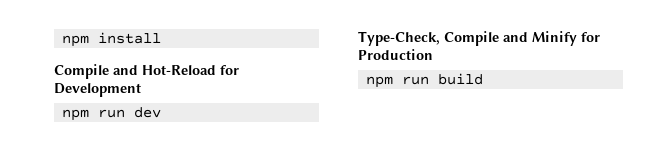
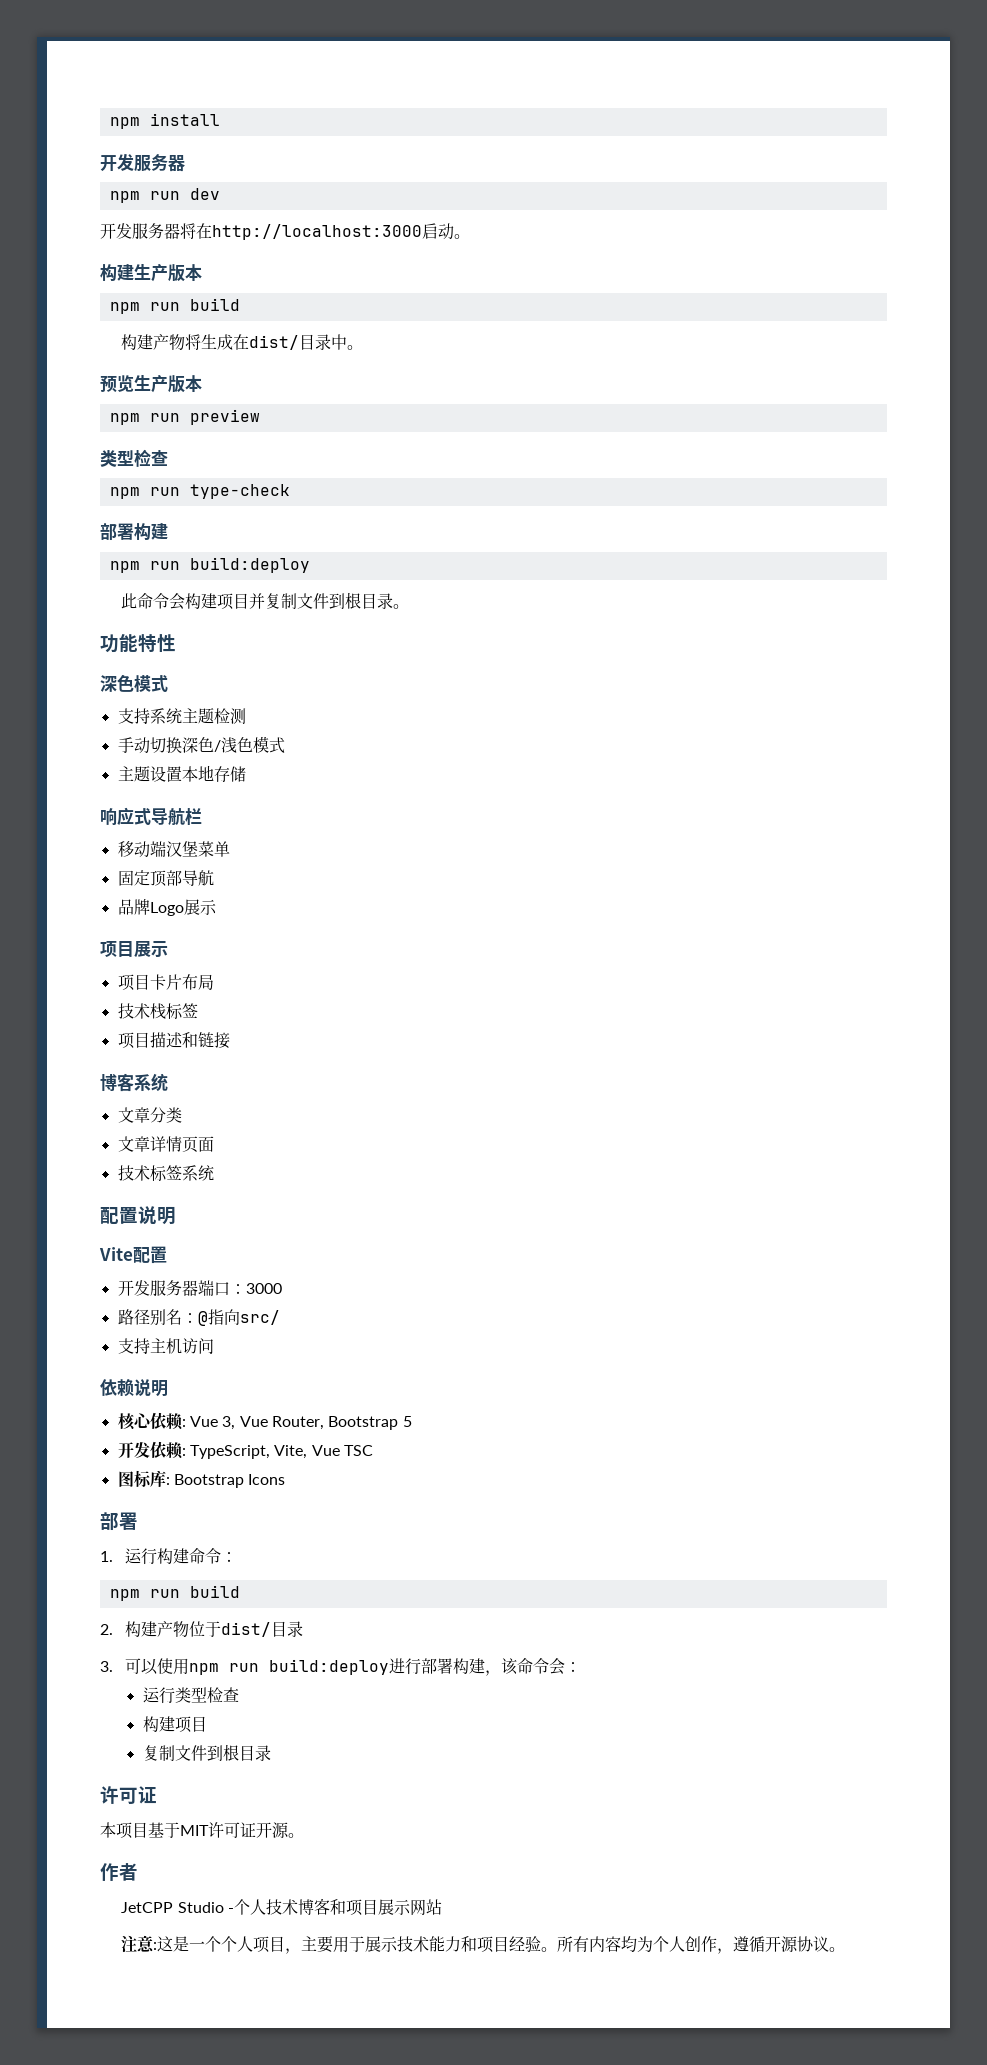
  npm install
- Compile and Hot-Reload for Development
+ 开发服务器
  npm run dev
- Type-Check, Compile and Minify for Production
+ 开发服务器将在http://localhost:3000启动。
+ 构建生产版本
  npm run build
+ 构建产物将生成在dist/目录中。
+ 预览生产版本
+ npm run preview
+ 类型检查
+ npm run type-check
+ 部署构建
+ npm run build:deploy
+ 此命令会构建项目并复制文件到根目录。
+ 功能特性
+ 深色模式
+ 支持系统主题检测
+ 手动切换深色/浅色模式
+ 主题设置本地存储
+ 响应式导航栏
+ 移动端汉堡菜单
+ 固定顶部导航
+ 品牌Logo展示
+ 项目展示
+ 项目卡片布局
+ 技术栈标签
+ 项目描述和链接
+ 博客系统
+ 文章分类
+ 文章详情页面
+ 技术标签系统
+ 配置说明
+ Vite配置
+ 开发服务器端口：3000
+ 路径别名：@指向src/
+ 支持主机访问
+ 依赖说明
+ 核心依赖: Vue 3, Vue Router, Bootstrap 5
+ 开发依赖: TypeScript, Vite, Vue TSC
+ 图标库: Bootstrap Icons
+ 部署
+ 1.运行构建命令：
+ npm run build
+ 2.构建产物位于dist/目录
+ 3.可以使用npm run build:deploy进行部署构建，该命令会：
+ 运行类型检查
+ 构建项目
+ 复制文件到根目录
+ 许可证
+ 本项目基于MIT许可证开源。
+ 作者
+ JetCPP Studio -个人技术博客和项目展示网站
+ 注意:这是一个个人项目，主要用于展示技术能力和项目经验。所有内容均为个人创作，遵循开源协议。

